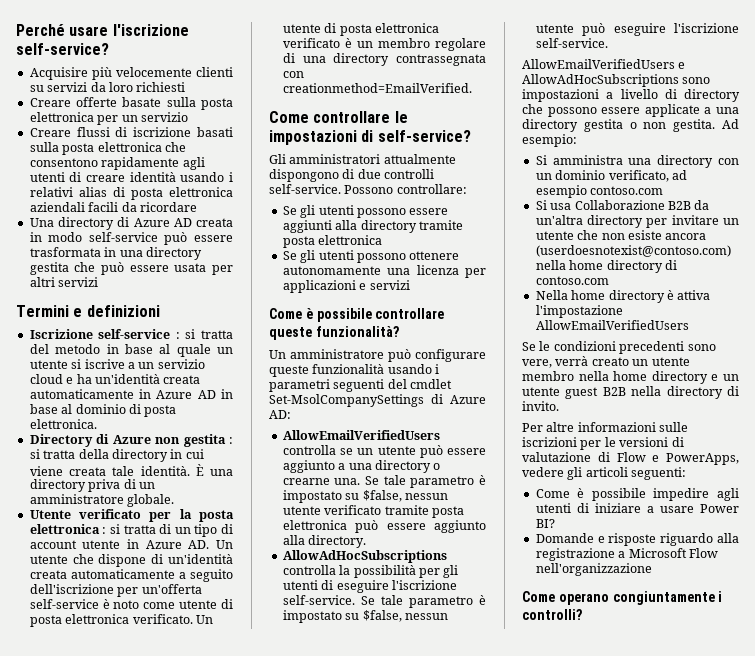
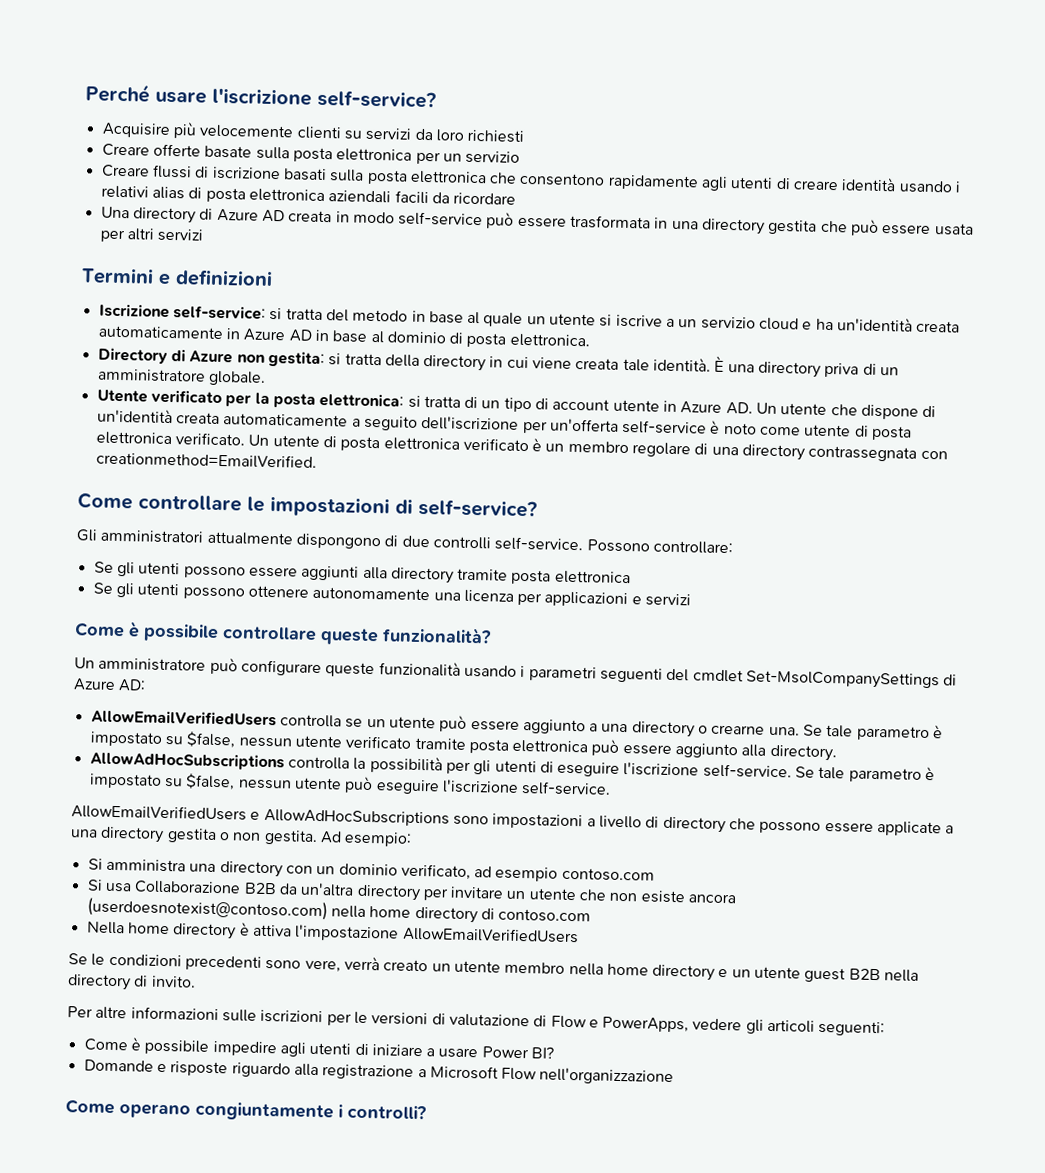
- Iscrizione self-service : si tratta del metodo in base al quale un utente si iscrive a un servizio cloud e ha un'identità creata automaticamente in Azure AD in base al dominio di posta elettronica.
+ Iscrizione self-service: si tratta del metodo in base al quale un utente si iscrive a un servizio cloud e ha un'identità creata automaticamente in Azure AD in base al dominio di posta elettronica.
- Directory di Azure non gestita : si tratta della directory in cui viene creata tale identità.
+ Directory di Azure non gestita: si tratta della directory in cui viene creata tale identità.
- Utente verificato per la posta elettronica : si tratta di un tipo di account utente in Azure AD. Un utente che dispone di un'identità creata automaticamente a seguito dell'iscrizione per un'offerta self-service è noto come utente di posta elettronica verificato.
+ Utente verificato per la posta elettronica: si tratta di un tipo di account utente in Azure AD. Un utente che dispone di un'identità creata automaticamente a seguito dell'iscrizione per un'offerta self-service è noto come utente di posta elettronica verificato.

